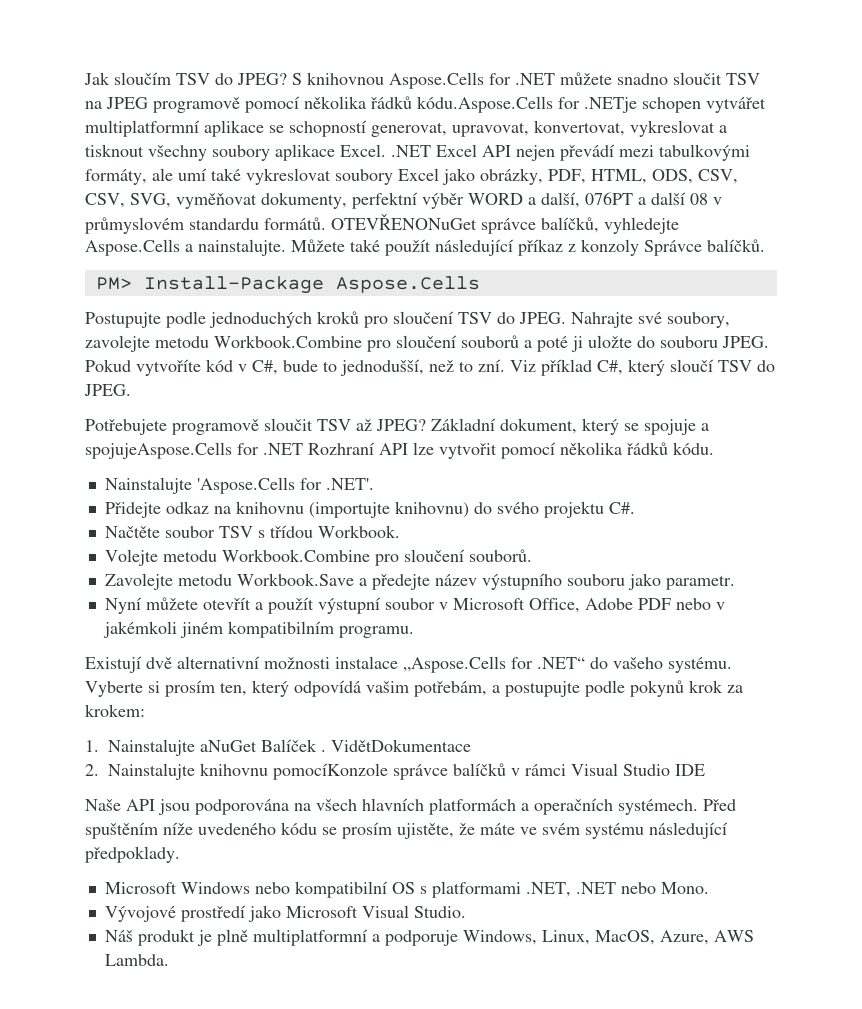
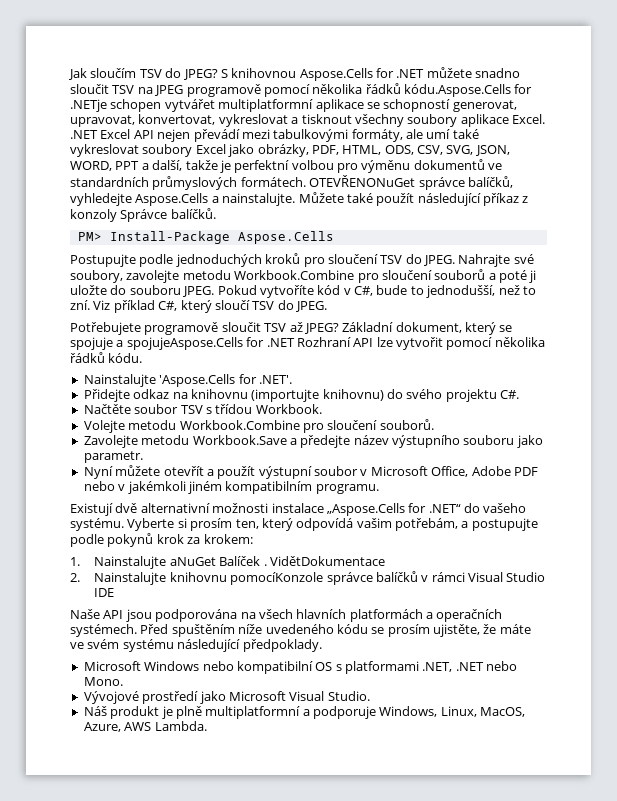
- S knihovnou Aspose.Cells for .NET můžete snadno sloučit TSV na JPEG programově pomocí několika řádků kódu.Aspose.Cells for .NETje schopen vytvářet multiplatformní aplikace se schopností generovat, upravovat, konvertovat, vykreslovat a tisknout všechny soubory aplikace Excel. .NET Excel API nejen převádí mezi tabulkovými formáty, ale umí také vykreslovat soubory Excel jako obrázky, PDF, HTML, ODS, CSV, CSV, SVG, vyměňovat dokumenty, perfektní výběr WORD a další, 076PT a další 08 v průmyslovém standardu formátů.
+ S knihovnou Aspose.Cells for .NET můžete snadno sloučit TSV na JPEG programově pomocí několika řádků kódu.Aspose.Cells for .NETje schopen vytvářet multiplatformní aplikace se schopností generovat, upravovat, konvertovat, vykreslovat a tisknout všechny soubory aplikace Excel. .NET Excel API nejen převádí mezi tabulkovými formáty, ale umí také vykreslovat soubory Excel jako obrázky, PDF, HTML, ODS, CSV, SVG, JSON, WORD, PPT a další, takže je perfektní volbou pro výměnu dokumentů ve standardních průmyslových formátech.

